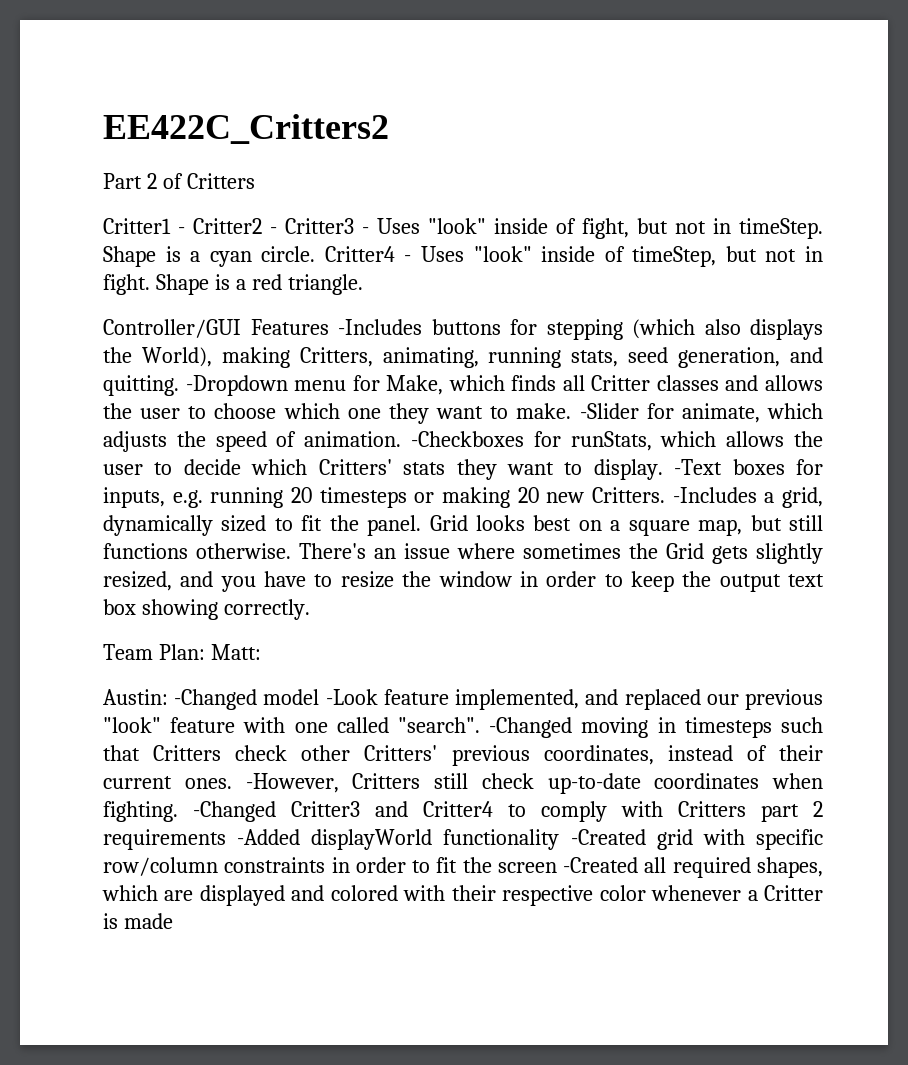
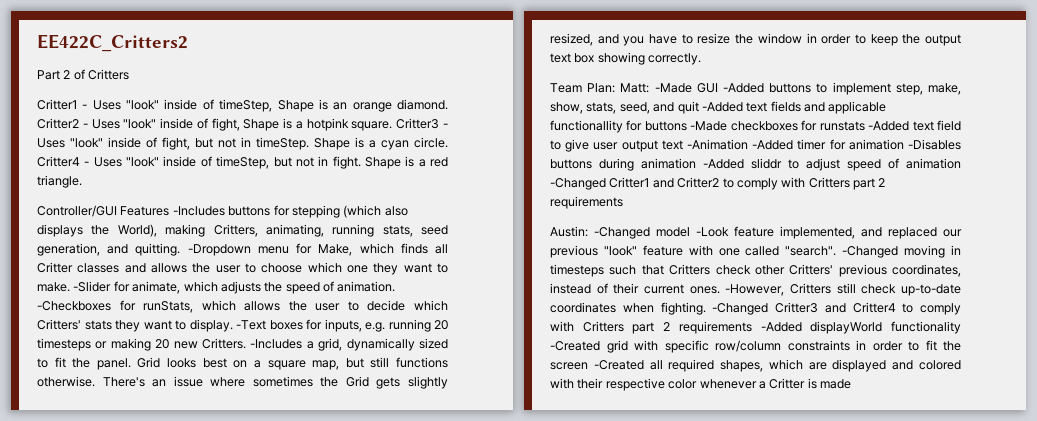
- Critter1 - Critter2 - Critter3 - Uses "look" inside of fight, but not in timeStep.
+ Critter1 - Uses "look" inside of timeStep, Shape is an orange diamond. Critter2 - Uses "look" inside of fight, Shape is a hotpink square. Critter3 - Uses "look" inside of fight, but not in timeStep.
- Team Plan: Matt:
+ Team Plan: Matt: -Made GUI -Added buttons to implement step, make, show, stats, seed, and quit -Added text fields and applicable functionallity for buttons -Made checkboxes for runstats -Added text field to give user output text -Animation -Added timer for animation -Disables buttons during animation -Added sliddr to adjust speed of animation -Changed Critter1 and Critter2 to comply with Critters part 2 requirements

